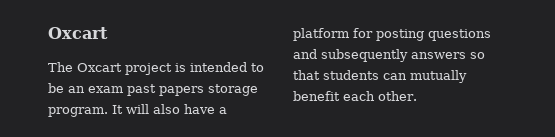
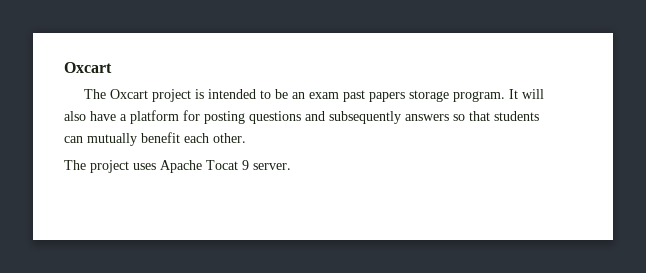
+ The project uses Apache Tocat 9 server.

